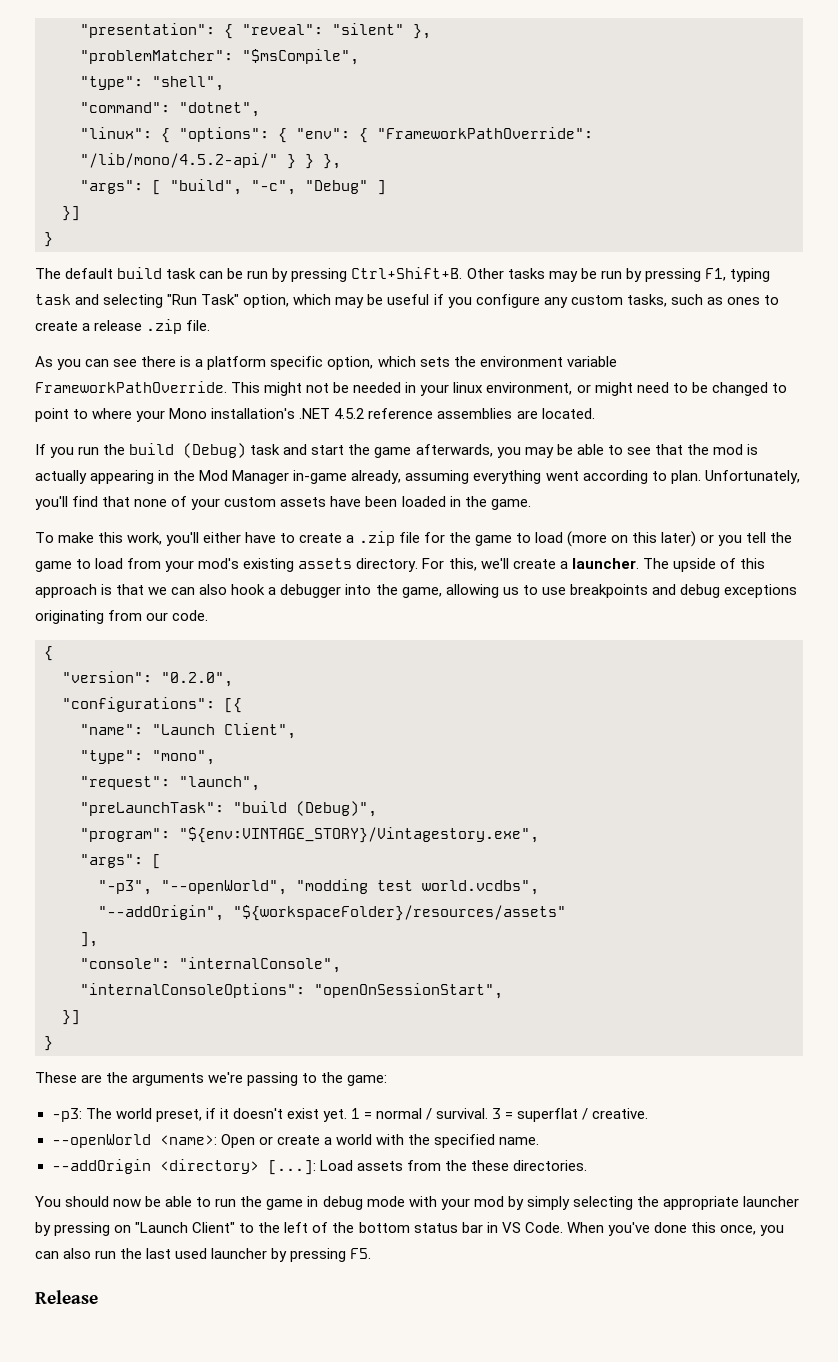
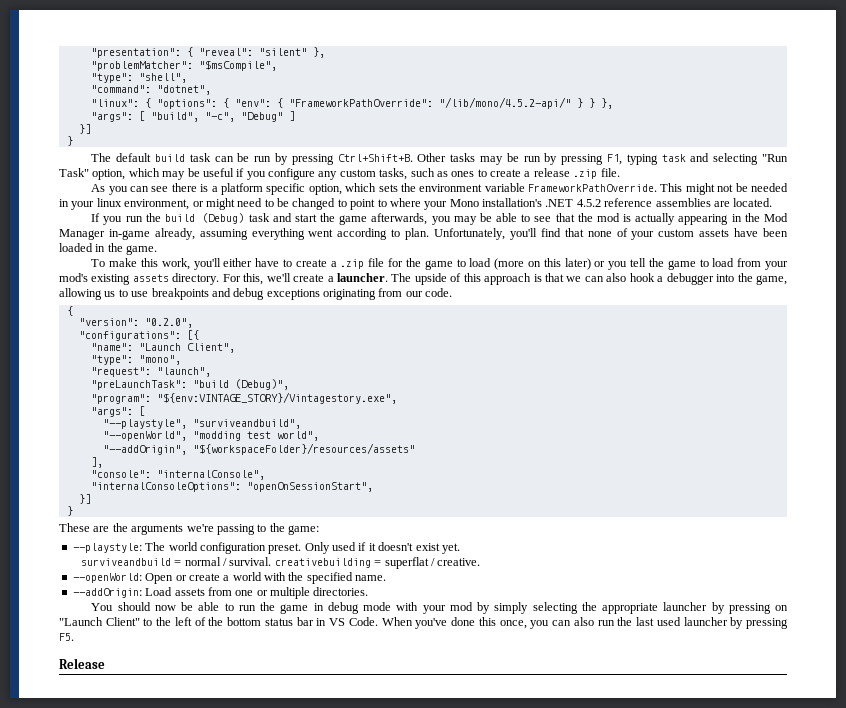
- "-p3", "--openWorld", "modding test world.vcdbs",
+ "--playstyle", "surviveandbuild",
+ "--openWorld", "modding test world",
- -p3: The world preset, if it doesn't exist yet. 1 = normal / survival. 3 = superflat / creative.
+ --playstyle: The world configuration preset. Only used if it doesn't exist yet.
+ surviveandbuild = normal / survival. creativebuilding = superflat / creative.
- --openWorld <name>: Open or create a world with the specified name.
+ --openWorld: Open or create a world with the specified name.
- --addOrigin <directory> [...]: Load assets from the these directories.
+ --addOrigin: Load assets from one or multiple directories.

